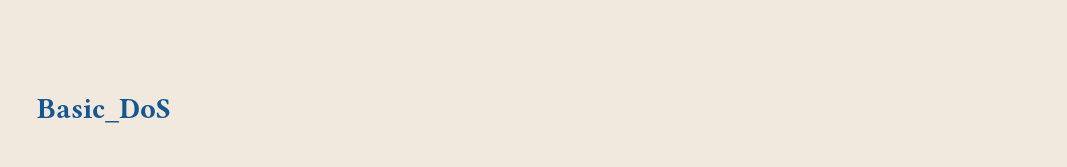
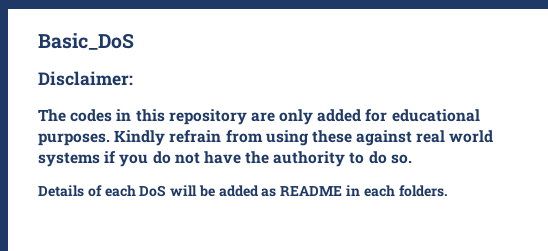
+ Disclaimer:
+ The codes in this repository are only added for educational purposes. Kindly refrain from using these against real world systems if you do not have the authority to do so.
+ Details of each DoS will be added as README in each folders.

